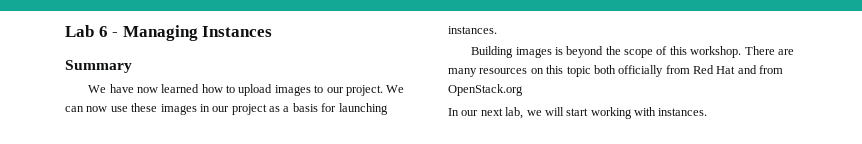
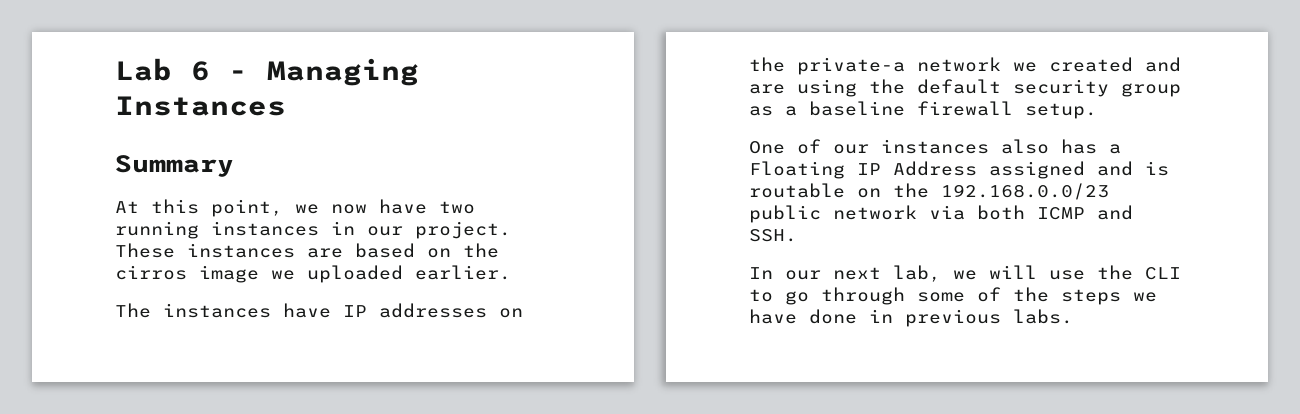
- We have now learned how to upload images to our project. We can now use these images in our project as a basis for launching instances.
- Building images is beyond the scope of this workshop. There are many resources on this topic both officially from Red Hat and from OpenStack.org
+ At this point, we now have two running instances in our project. These instances are based on the cirros image we uploaded earlier.
+ The instances have IP addresses on the private-a network we created and are using the default security group as a baseline firewall setup.
+ One of our instances also has a Floating IP Address assigned and is routable on the 192.168.0.0/23 public network via both ICMP and SSH.
- In our next lab, we will start working with instances.
+ In our next lab, we will use the CLI to go through some of the steps we have done in previous labs.

